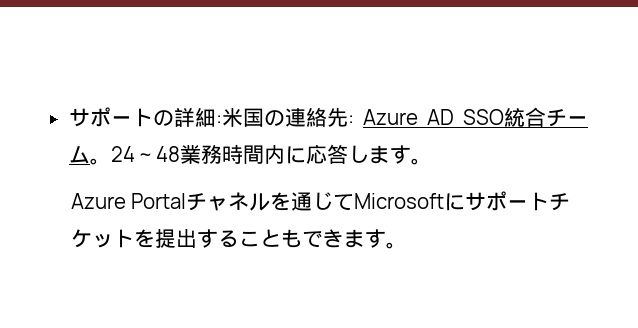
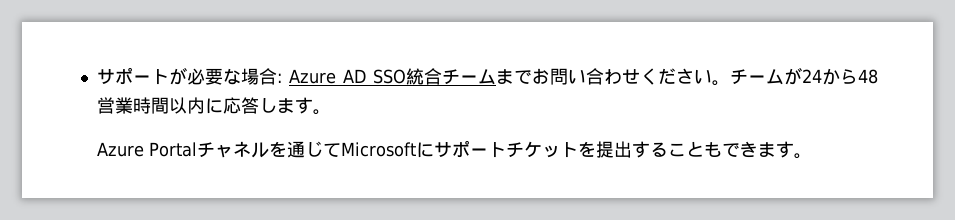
- サポートの詳細:米国の連絡先: Azure AD SSO統合チーム。24～48業務時間内に応答します。
+ サポートが必要な場合: Azure AD SSO統合チームまでお問い合わせください。チームが24から48営業時間以内に応答します。

